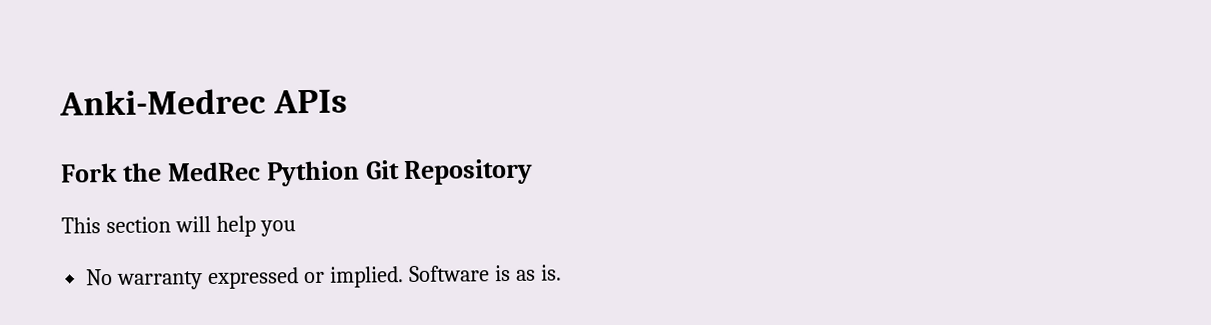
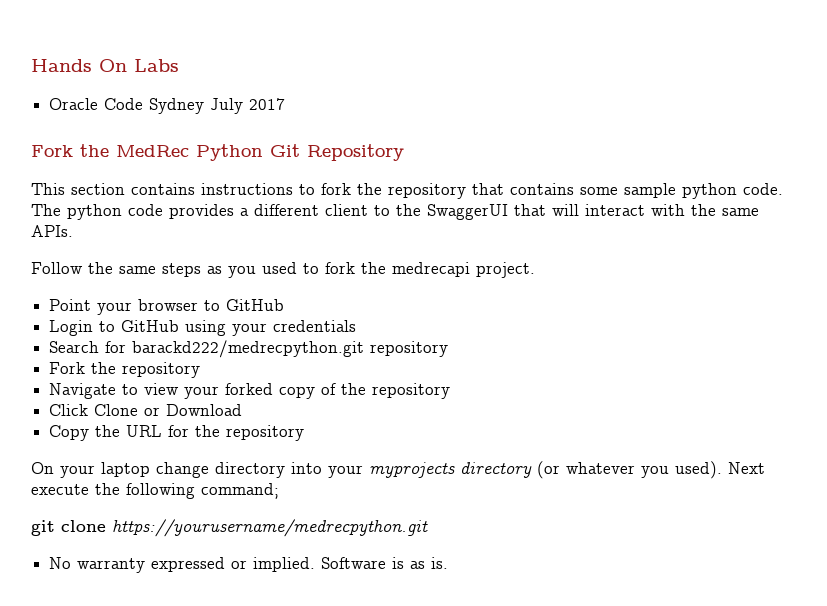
- Anki-Medrec APIs
+ Hands On Labs
+ Oracle Code Sydney July 2017
- Fork the MedRec Pythion Git Repository
+ Fork the MedRec Python Git Repository
- This section will help you
+ This section contains instructions to fork the repository that contains some sample python code. The python code provides a different client to the SwaggerUI that will interact with the same APIs.
+ Follow the same steps as you used to fork the medrecapi project.
+ Point your browser to GitHub
+ Login to GitHub using your credentials
+ Search for barackd222/medrecpython.git repository
+ Fork the repository
+ Navigate to view your forked copy of the repository
+ Click Clone or Download
+ Copy the URL for the repository
+ On your laptop change directory into your myprojects directory (or whatever you used). Next execute the following command;
+ git clone https://yourusername/medrecpython.git

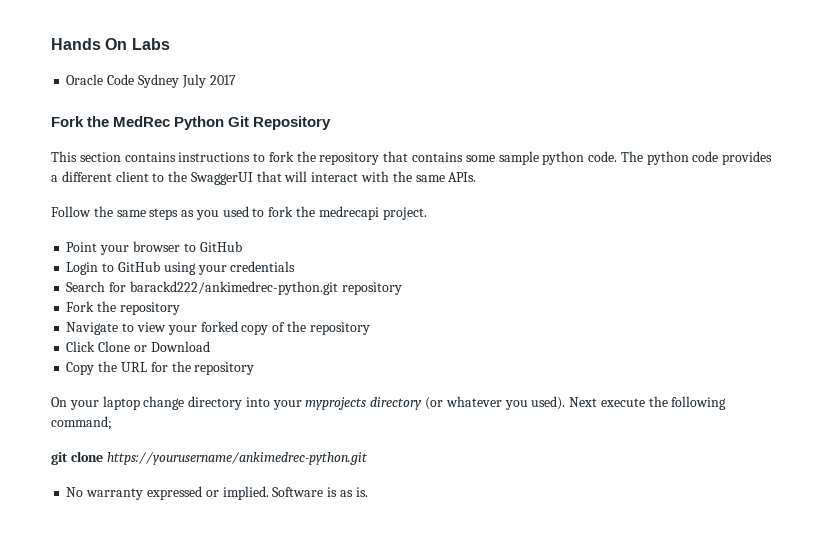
- Search for barackd222/medrecpython.git repository
+ Search for barackd222/ankimedrec-python.git repository
- git clone https://yourusername/medrecpython.git
+ git clone https://yourusername/ankimedrec-python.git

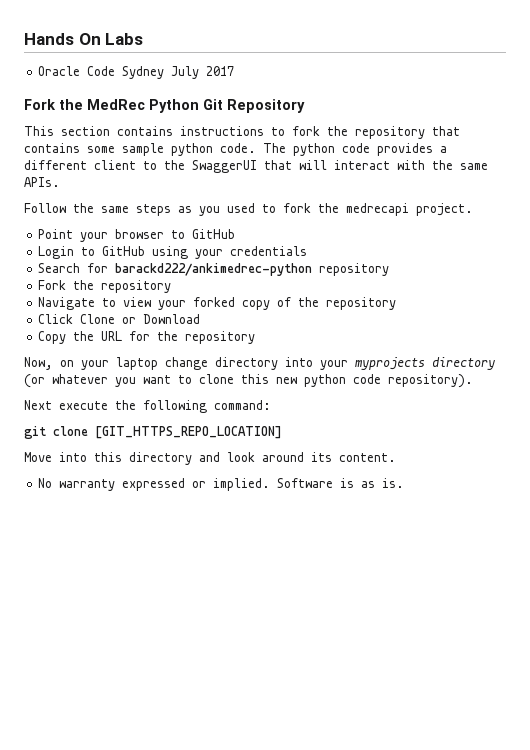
- Search for barackd222/ankimedrec-python.git repository
+ Search for barackd222/ankimedrec-python repository
- On your laptop change directory into your myprojects directory (or whatever you used). Next execute the following command;
+ Now, on your laptop change directory into your myprojects directory (or whatever you want to clone this new python code repository).
+ Next execute the following command:
- git clone https://yourusername/ankimedrec-python.git
+ git clone [GIT_HTTPS_REPO_LOCATION]
+ Move into this directory and look around its content.

